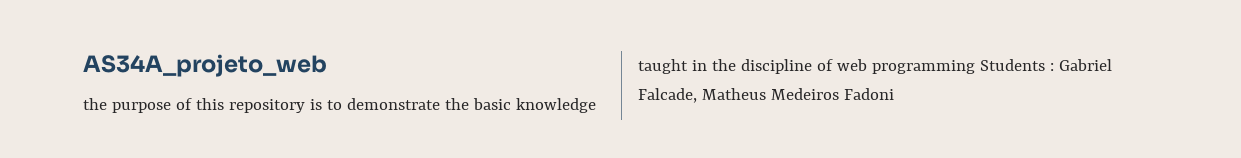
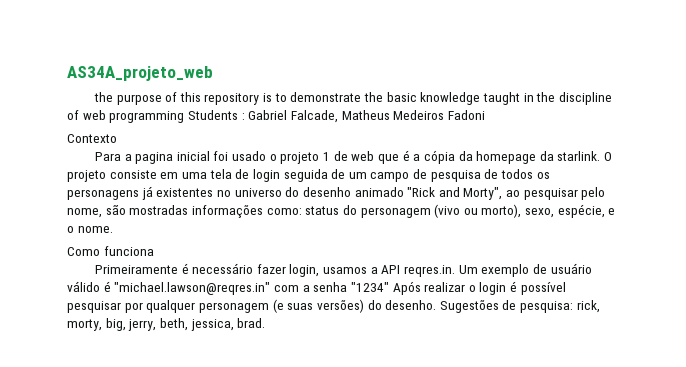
+ Contexto
+ Para a pagina inicial foi usado o projeto 1 de web que é a cópia da homepage da starlink. O projeto consiste em uma tela de login seguida de um campo de pesquisa de todos os personagens já existentes no universo do desenho animado "Rick and Morty", ao pesquisar pelo nome, são mostradas informações como: status do personagem (vivo ou morto), sexo, espécie, e o nome.
+ Como funciona
+ Primeiramente é necessário fazer login, usamos a API reqres.in. Um exemplo de usuário válido é "michael.lawson@reqres.in" com a senha "1234" Após realizar o login é possível pesquisar por qualquer personagem (e suas versões) do desenho. Sugestões de pesquisa: rick, morty, big, jerry, beth, jessica, brad.

